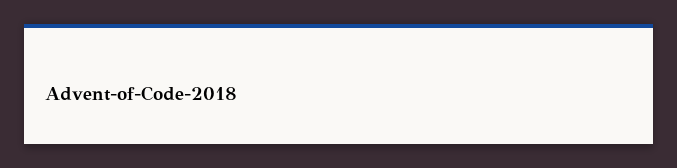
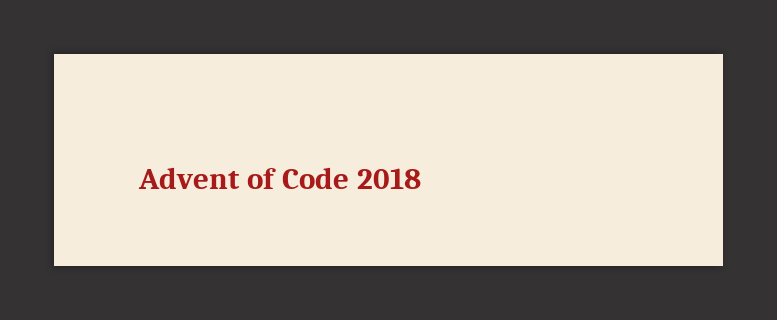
- Advent-of-Code-2018
+ Advent of Code 2018

